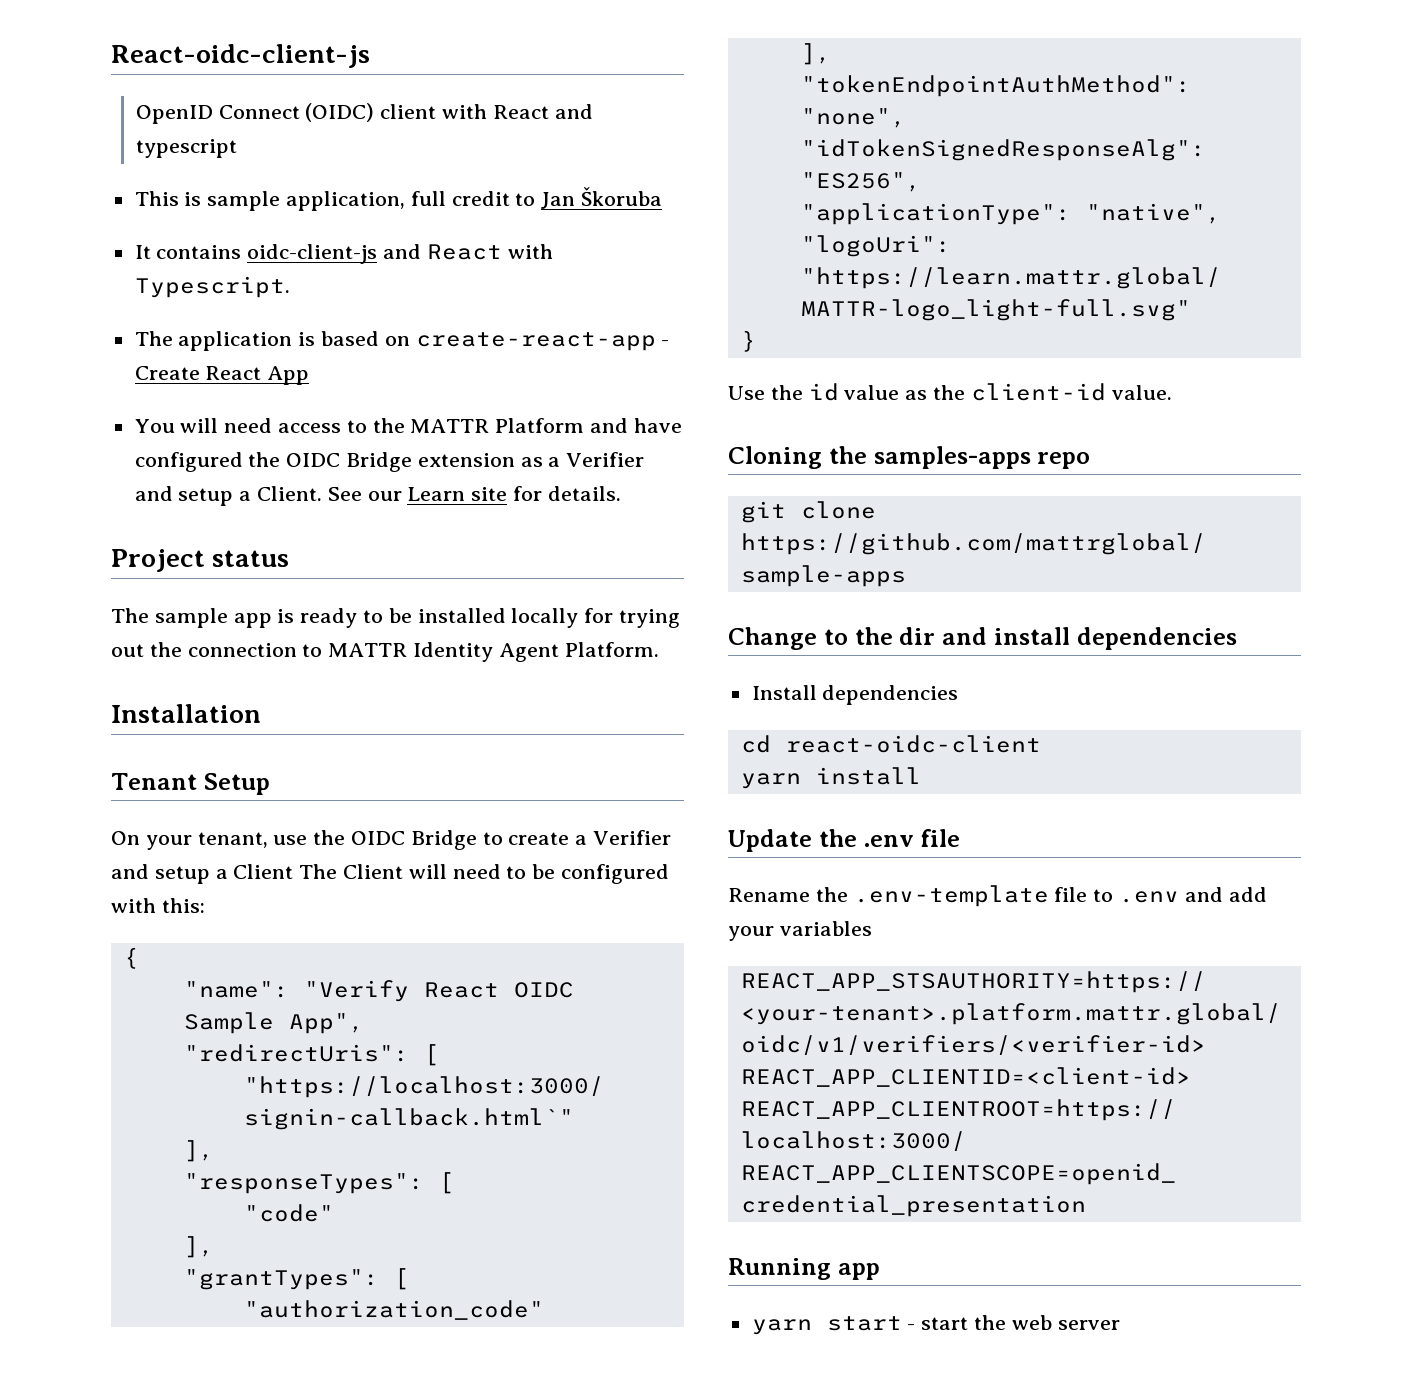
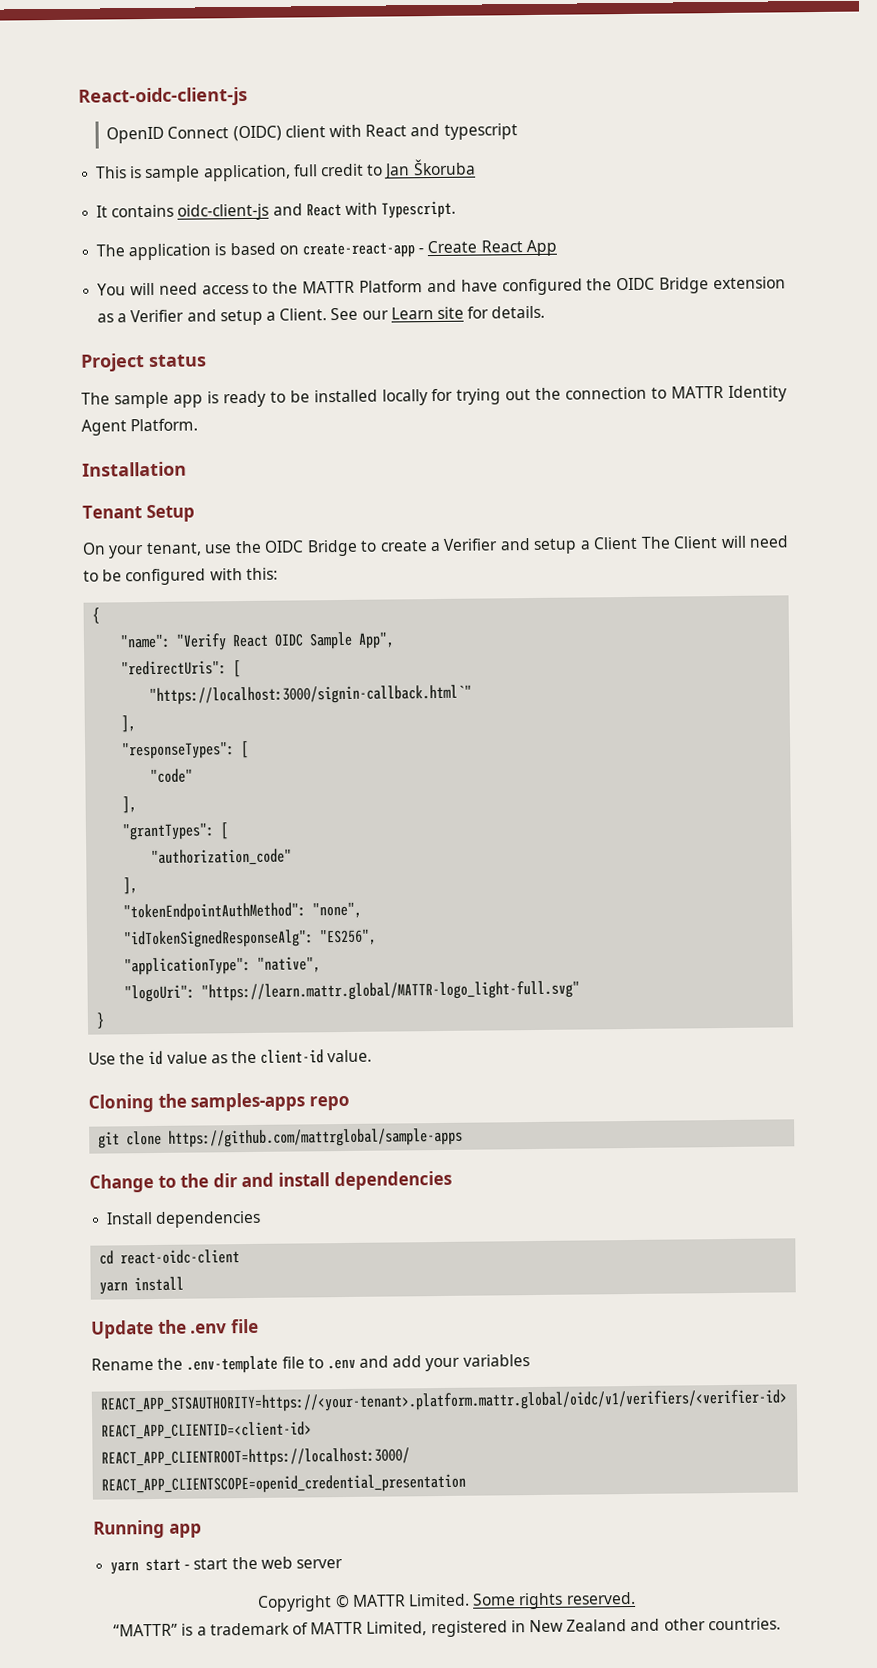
+ Copyright © MATTR Limited. Some rights reserved.
+ “MATTR” is a trademark of MATTR Limited, registered in New Zealand and other countries.

